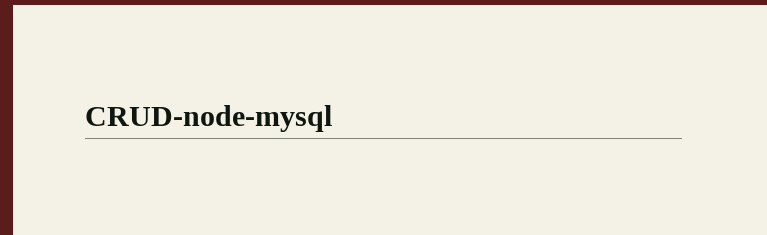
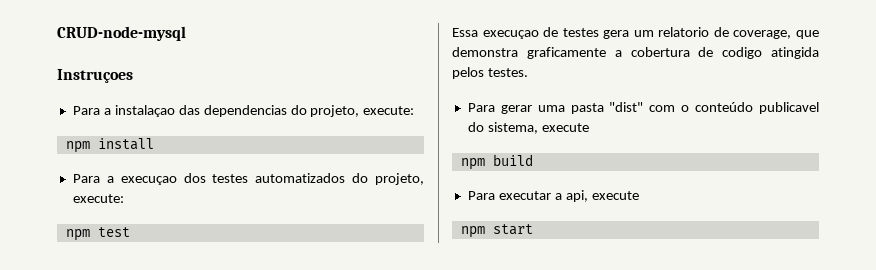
+ Instruçoes
+ Para a instalaçao das dependencias do projeto, execute:
+ npm install
+ Para a execuçao dos testes automatizados do projeto, execute:
+ npm test
+ Essa execuçao de testes gera um relatorio de coverage, que demonstra graficamente a cobertura de codigo atingida pelos testes.
+ Para gerar uma pasta "dist" com o conteúdo publicavel do sistema, execute
+ npm build
+ Para executar a api, execute
+ npm start

